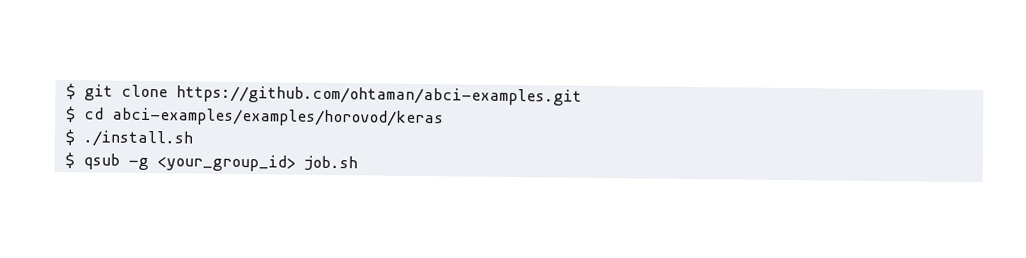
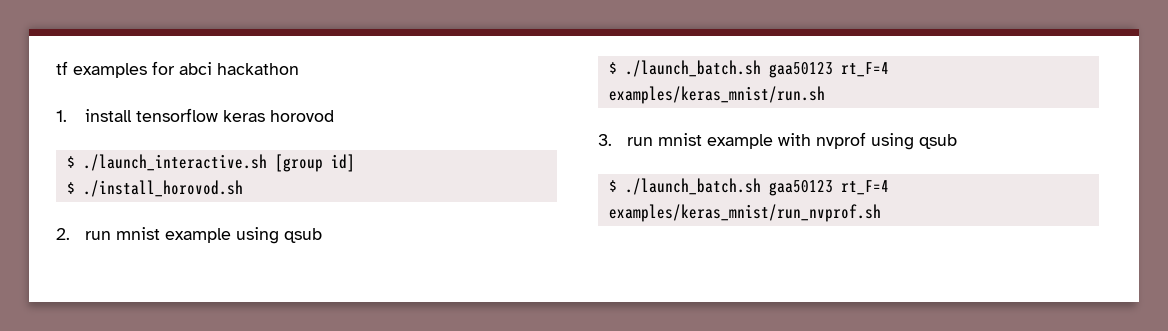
- $ git clone https://github.com/ohtaman/abci-examples.git
- $ cd abci-examples/examples/horovod/keras
- $ ./install.sh
- $ qsub -g <your_group_id> job.sh
+ tf examples for abci hackathon
+ 1. install tensorflow keras horovod
+ $ ./launch_interactive.sh [group id]
+ $ ./install_horovod.sh
+ 2. run mnist example using qsub
+ $ ./launch_batch.sh gaa50123 rt_F=4 examples/keras_mnist/run.sh
+ 3. run mnist example with nvprof using qsub
+ $ ./launch_batch.sh gaa50123 rt_F=4 examples/keras_mnist/run_nvprof.sh

